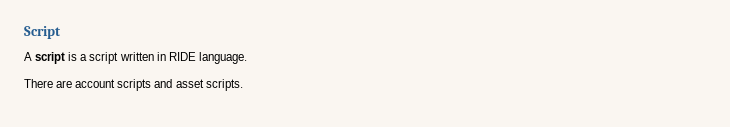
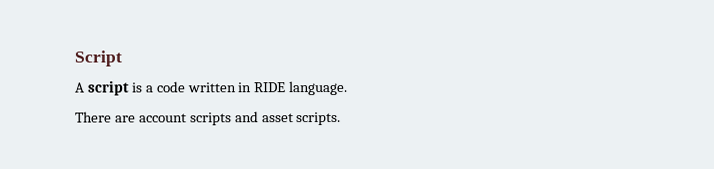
- A script is a script written in RIDE language.
+ A script is a code written in RIDE language.

